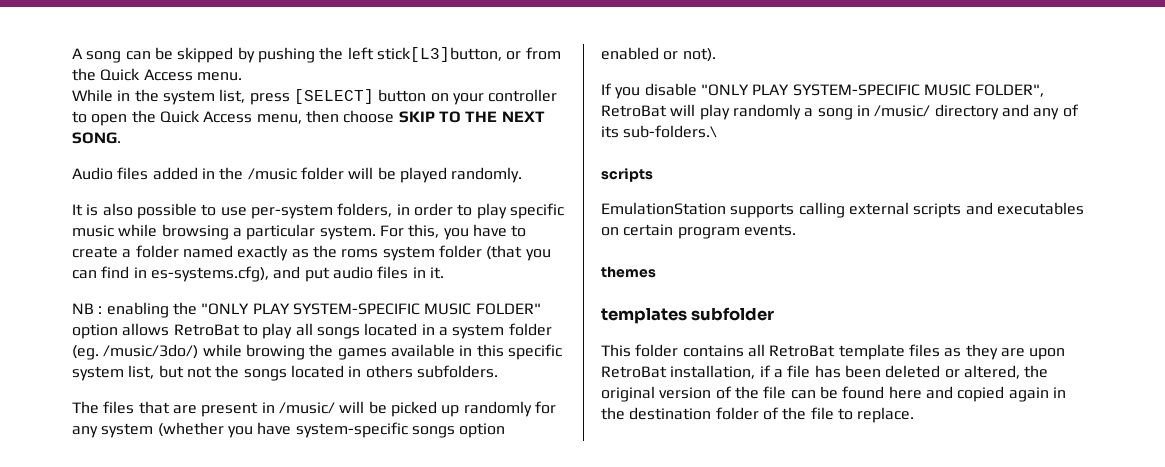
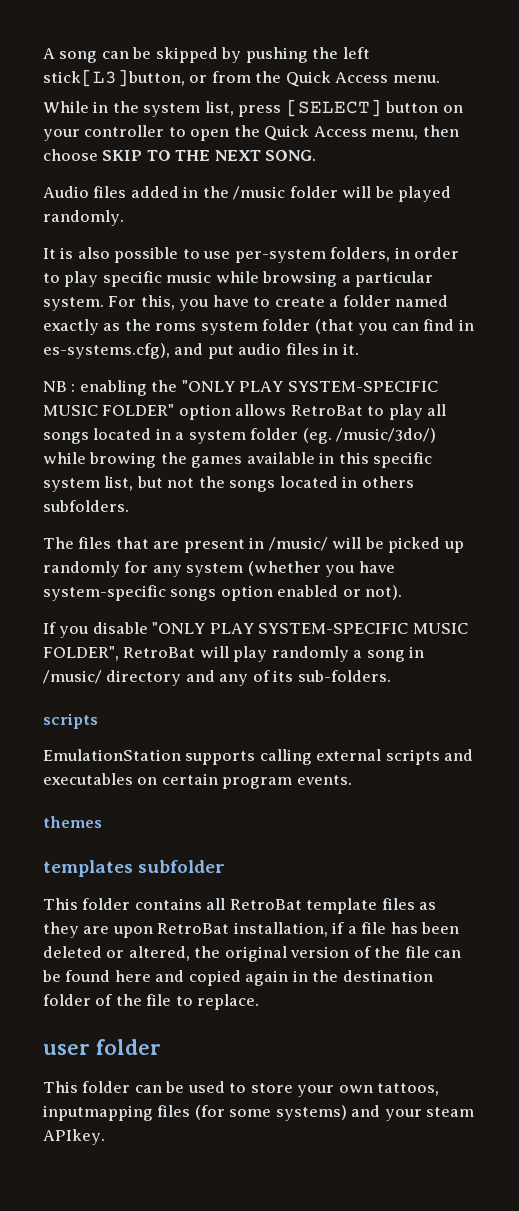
- If you disable "ONLY PLAY SYSTEM-SPECIFIC MUSIC FOLDER", RetroBat will play randomly a song in /music/ directory and any of its sub-folders.\
+ If you disable "ONLY PLAY SYSTEM-SPECIFIC MUSIC FOLDER", RetroBat will play randomly a song in /music/ directory and any of its sub-folders.
+ user folder
+ This folder can be used to store your own tattoos, inputmapping files (for some systems) and your steam APIkey.

